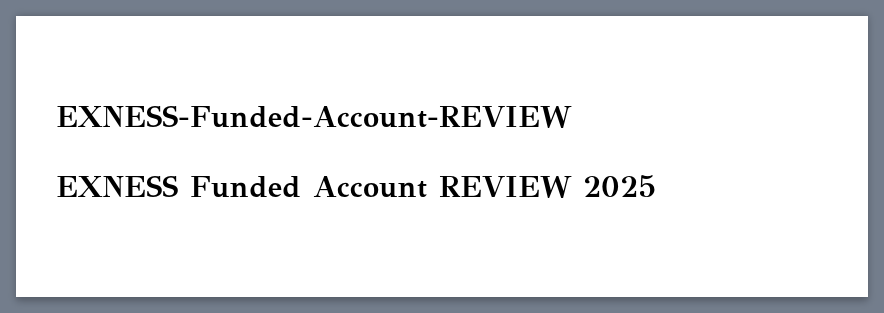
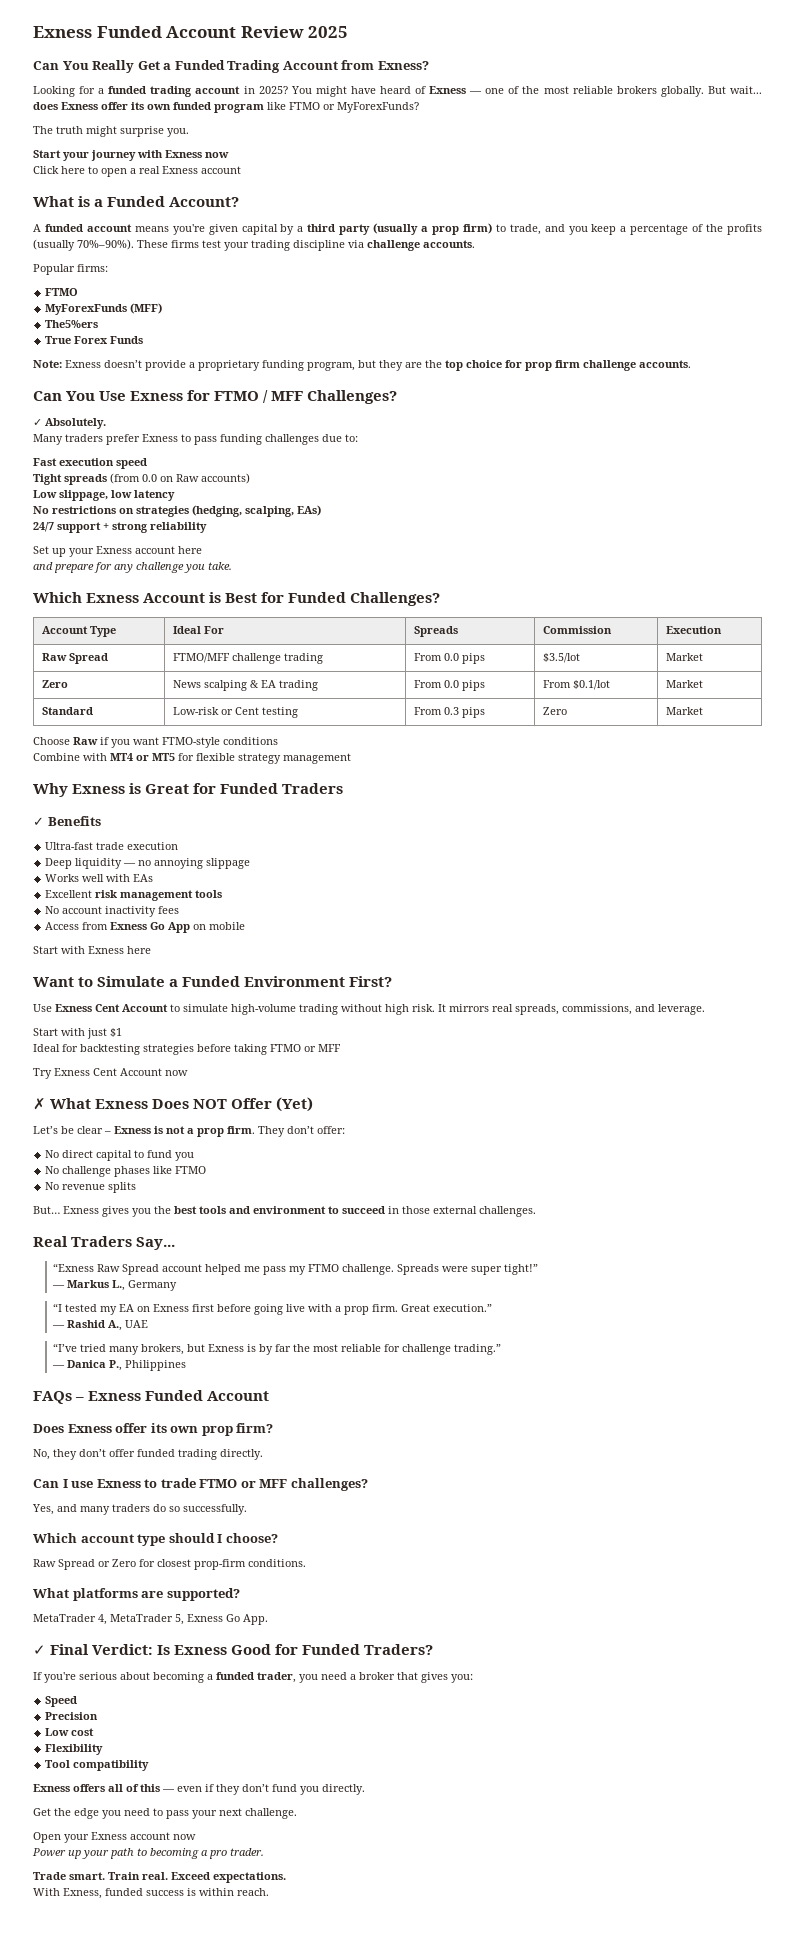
- EXNESS-Funded-Account-REVIEW
- EXNESS Funded Account REVIEW 2025
+ Exness Funded Account Review 2025
+ Can You Really Get a Funded Trading Account from Exness?
+ Looking for a funded trading account in 2025? You might have heard of Exness — one of the most reliable brokers globally. But wait... does Exness offer its own funded program like FTMO or MyForexFunds?
+ The truth might surprise you.
+ Start your journey with Exness now
+ Click here to open a real Exness account
+ What is a Funded Account?
+ A funded account means you're given capital by a third party (usually a prop firm) to trade, and you keep a percentage of the profits (usually 70%–90%). These firms test your trading discipline via challenge accounts.
+ Popular firms:
+ FTMO
+ MyForexFunds (MFF)
+ The5%ers
+ True Forex Funds
+ Note: Exness doesn’t provide a proprietary funding program, but they are the top choice for prop firm challenge accounts.
+ Can You Use Exness for FTMO / MFF Challenges?
+ ✓ Absolutely.
+ Many traders prefer Exness to pass funding challenges due to:
+ Fast execution speed
+ Tight spreads (from 0.0 on Raw accounts)
+ Low slippage, low latency
+ No restrictions on strategies (hedging, scalping, EAs)
+ 24/7 support + strong reliability
+ Set up your Exness account here
+ and prepare for any challenge you take.
+ Which Exness Account is Best for Funded Challenges?
+ Account Type | Ideal For | Spreads | Commission | Execution
+ Raw Spread | FTMO/MFF challenge trading | From 0.0 pips | $3.5/lot | Market
+ Zero | News scalping & EA trading | From 0.0 pips | From $0.1/lot | Market
+ Standard | Low-risk or Cent testing | From 0.3 pips | Zero | Market
+ Choose Raw if you want FTMO-style conditions
+ Combine with MT4 or MT5 for flexible strategy management
+ Why Exness is Great for Funded Traders
+ ✓ Benefits
+ Ultra-fast trade execution
+ Deep liquidity — no annoying slippage
+ Works well with EAs
+ Excellent risk management tools
+ No account inactivity fees
+ Access from Exness Go App on mobile
+ Start with Exness here
+ Want to Simulate a Funded Environment First?
+ Use Exness Cent Account to simulate high-volume trading without high risk. It mirrors real spreads, commissions, and leverage.
+ Start with just $1
+ Ideal for backtesting strategies before taking FTMO or MFF
+ Try Exness Cent Account now
+ ✗ What Exness Does NOT Offer (Yet)
+ Let’s be clear – Exness is not a prop firm. They don’t offer:
+ No direct capital to fund you
+ No challenge phases like FTMO
+ No revenue splits
+ But… Exness gives you the best tools and environment to succeed in those external challenges.
+ Real Traders Say...
+ “Exness Raw Spread account helped me pass my FTMO challenge. Spreads were super tight!”
+ — Markus L., Germany
+ “I tested my EA on Exness first before going live with a prop firm. Great execution.”
+ — Rashid A., UAE
+ “I’ve tried many brokers, but Exness is by far the most reliable for challenge trading.”
+ — Danica P., Philippines
+ FAQs – Exness Funded Account
+ Does Exness offer its own prop firm?
+ No, they don’t offer funded trading directly.
+ Can I use Exness to trade FTMO or MFF challenges?
+ Yes, and many traders do so successfully.
+ Which account type should I choose?
+ Raw Spread or Zero for closest prop-firm conditions.
+ What platforms are supported?
+ MetaTrader 4, MetaTrader 5, Exness Go App.
+ ✓ Final Verdict: Is Exness Good for Funded Traders?
+ If you're serious about becoming a funded trader, you need a broker that gives you:
+ Speed
+ Precision
+ Low cost
+ Flexibility
+ Tool compatibility
+ Exness offers all of this — even if they don’t fund you directly.
+ Get the edge you need to pass your next challenge.
+ Open your Exness account now
+ Power up your path to becoming a pro trader.
+ Trade smart. Train real. Exceed expectations.
+ With Exness, funded success is within reach.

